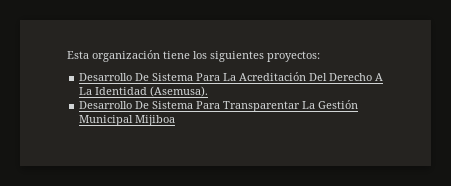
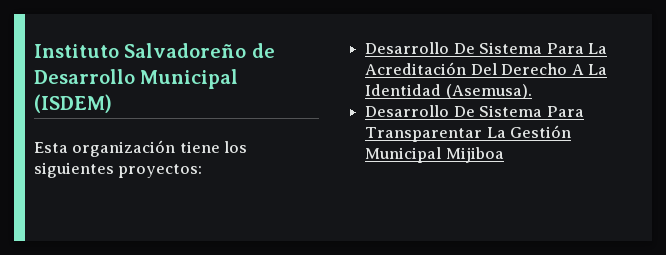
+ Instituto Salvadoreño de Desarrollo Municipal (ISDEM)

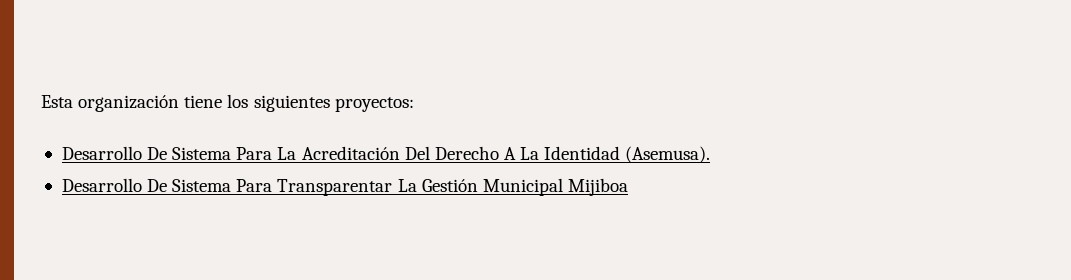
- Instituto Salvadoreño de Desarrollo Municipal (ISDEM)

